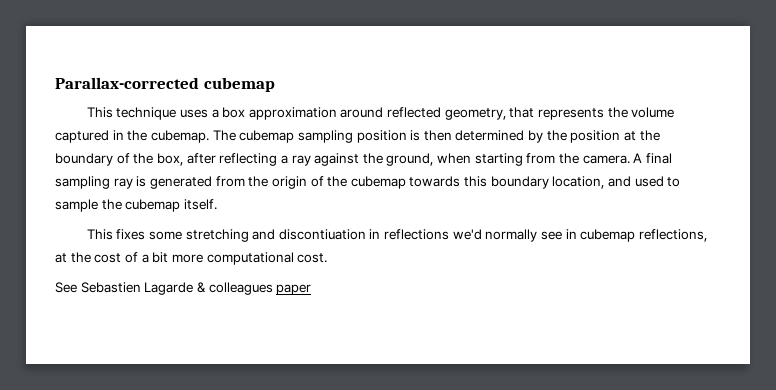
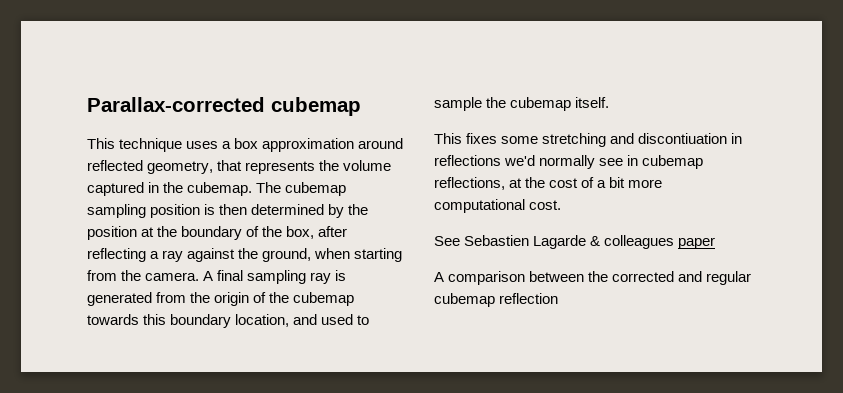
+ A comparison between the corrected and regular cubemap reflection

